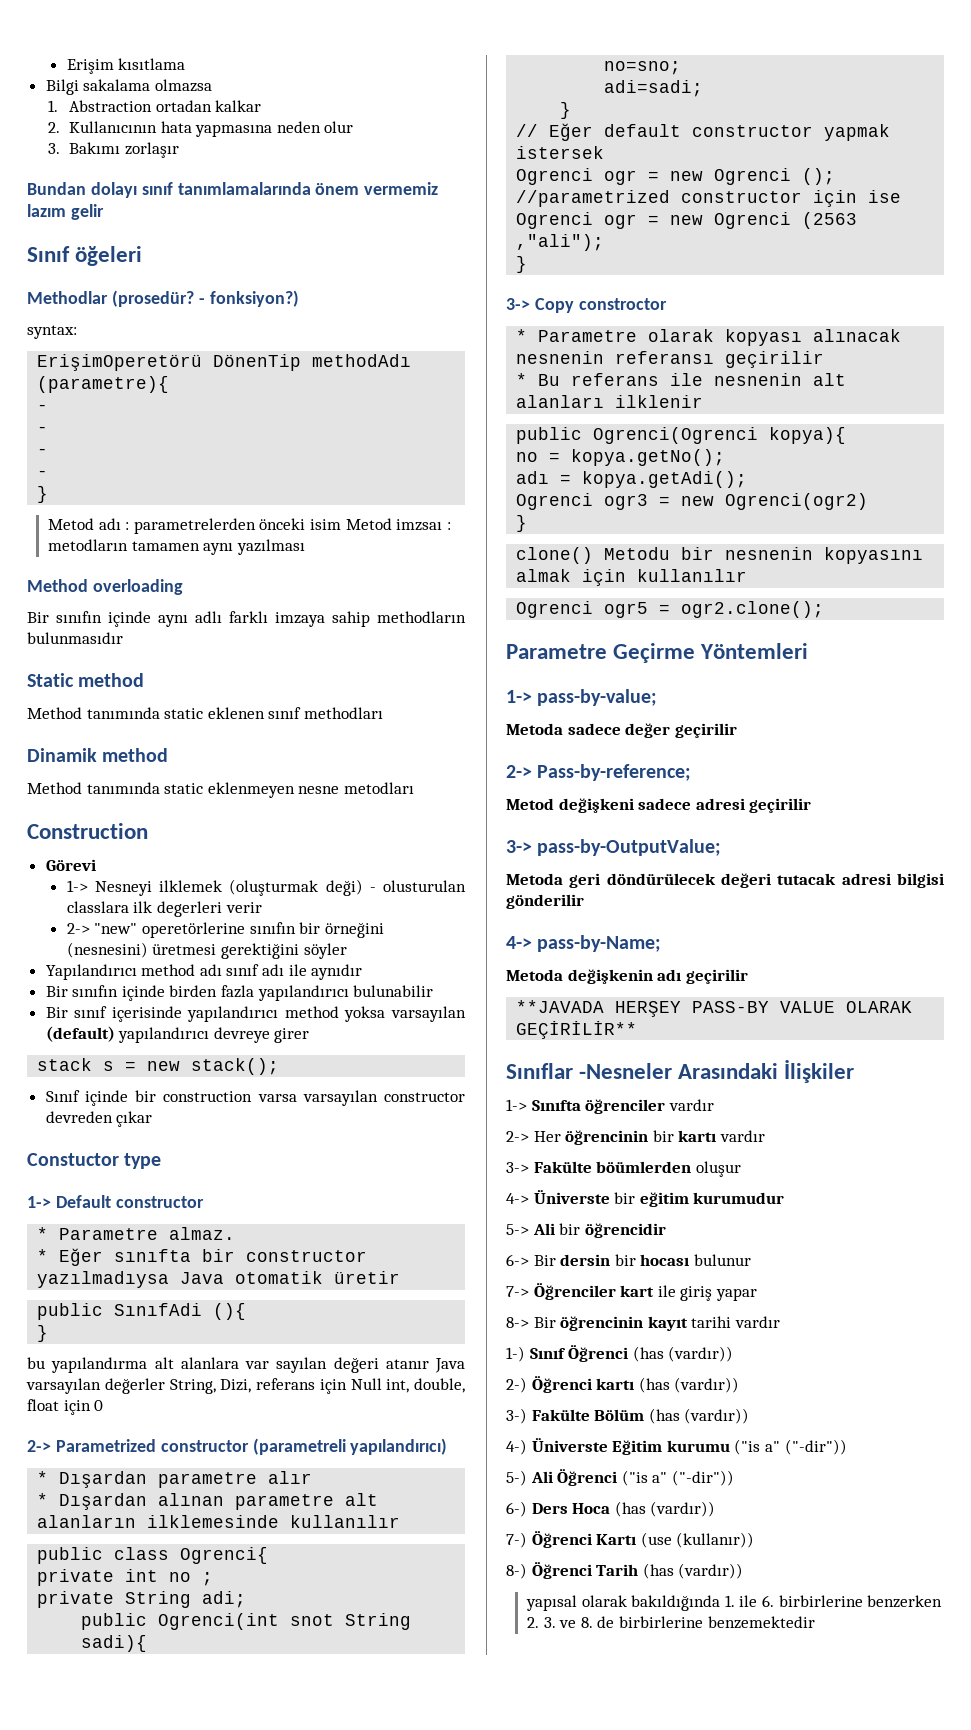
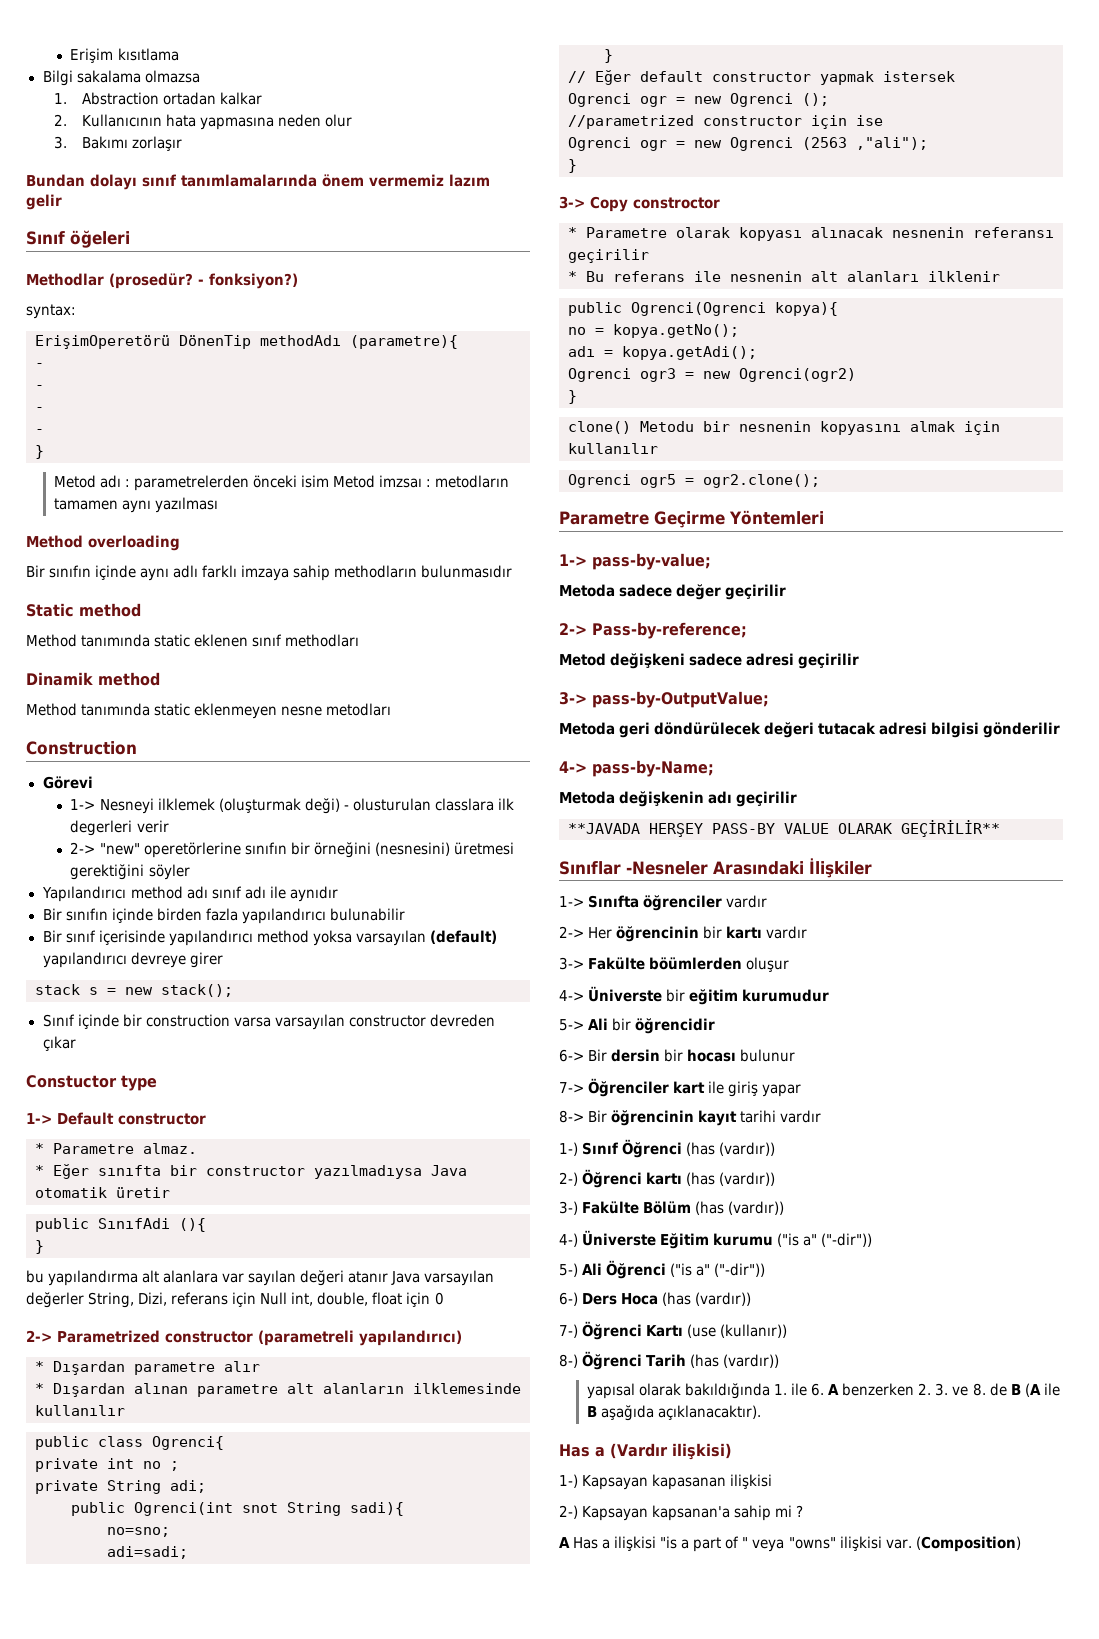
- yapısal olarak bakıldığında 1. ile 6. birbirlerine benzerken 2. 3. ve 8. de birbirlerine benzemektedir
+ yapısal olarak bakıldığında 1. ile 6. A benzerken 2. 3. ve 8. de B (A ile B aşağıda açıklanacaktır).
+ Has a (Vardır ilişkisi)
+ 1-) Kapsayan kapasanan ilişkisi
+ 2-) Kapsayan kapsanan'a sahip mi ?
+ A Has a ilişkisi "is a part of " veya "owns" ilişkisi var. (Composition)

